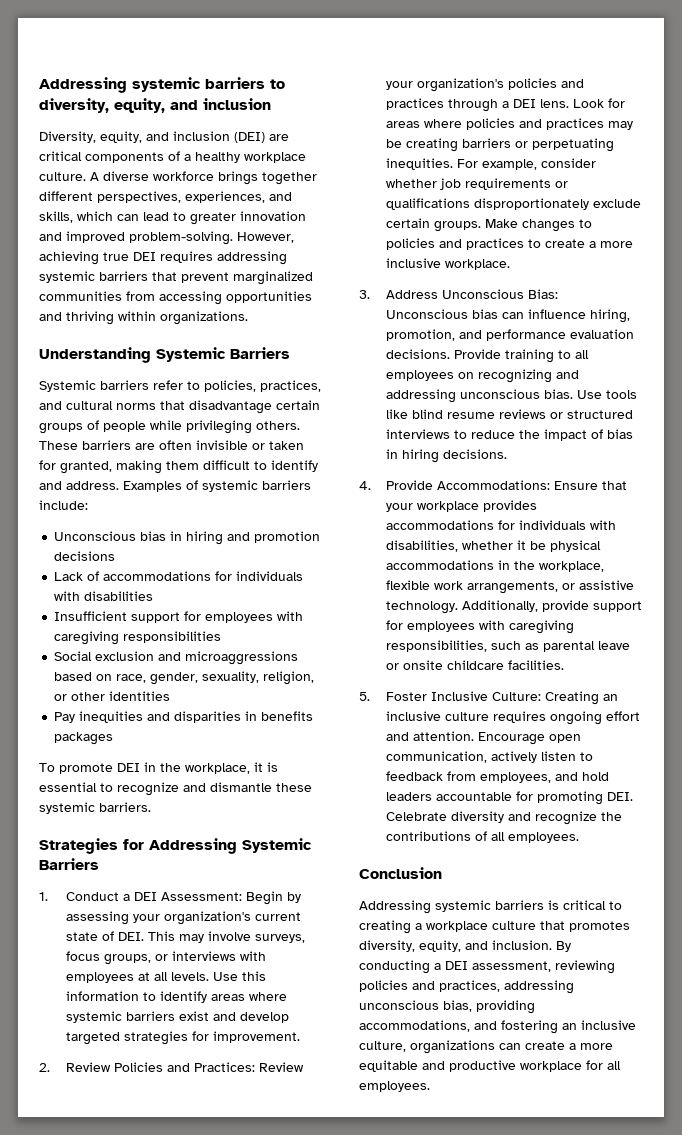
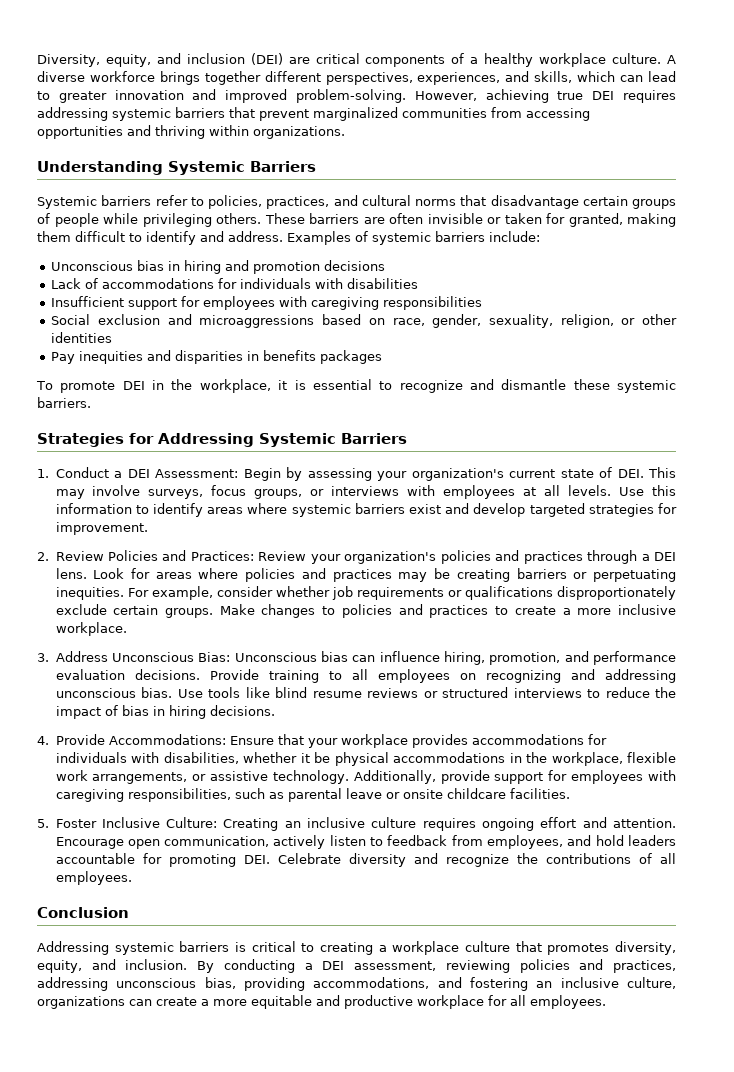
- Addressing systemic barriers to diversity, equity, and inclusion

